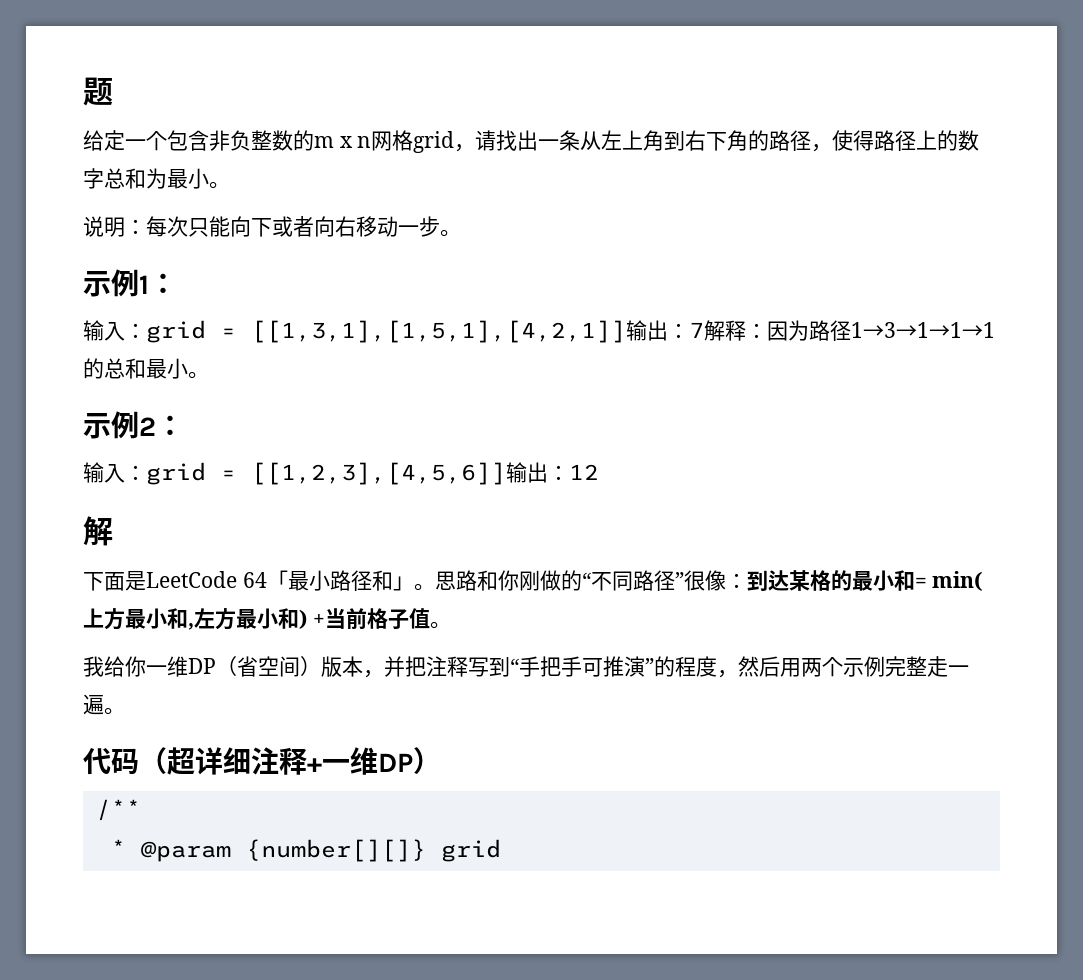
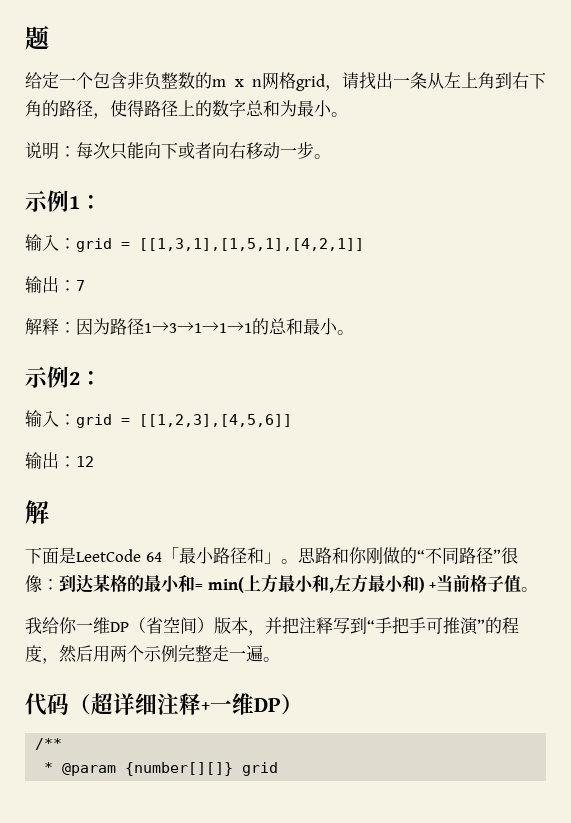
- 输入：grid = [[1,3,1],[1,5,1],[4,2,1]]输出：7解释：因为路径1→3→1→1→1的总和最小。
+ 输入：grid = [[1,3,1],[1,5,1],[4,2,1]]
+ 输出：7
+ 解释：因为路径1→3→1→1→1的总和最小。
- 输入：grid = [[1,2,3],[4,5,6]]输出：12
+ 输入：grid = [[1,2,3],[4,5,6]]
+ 输出：12

